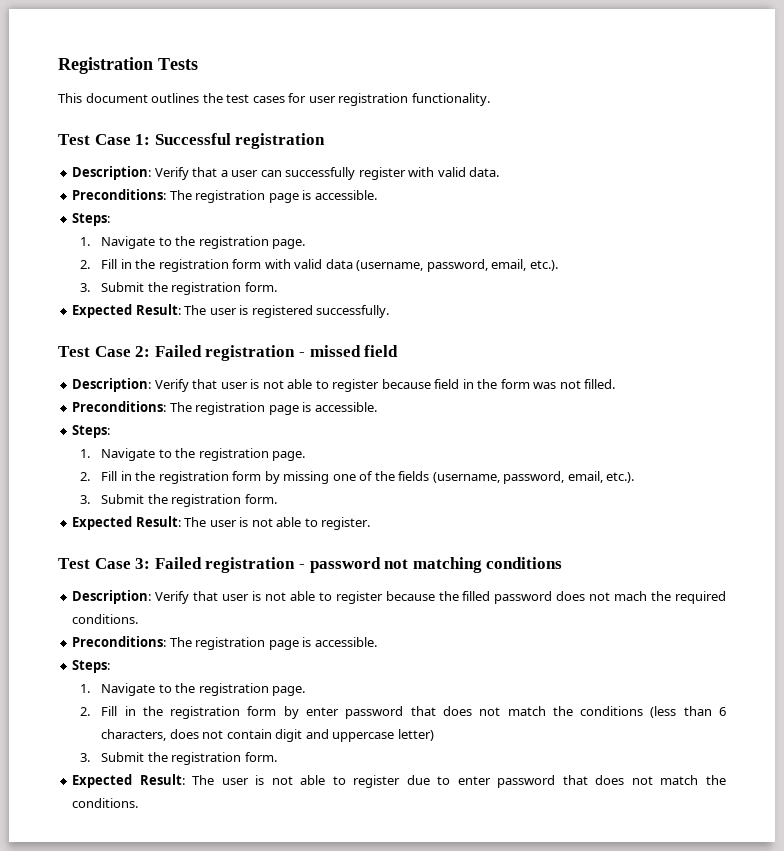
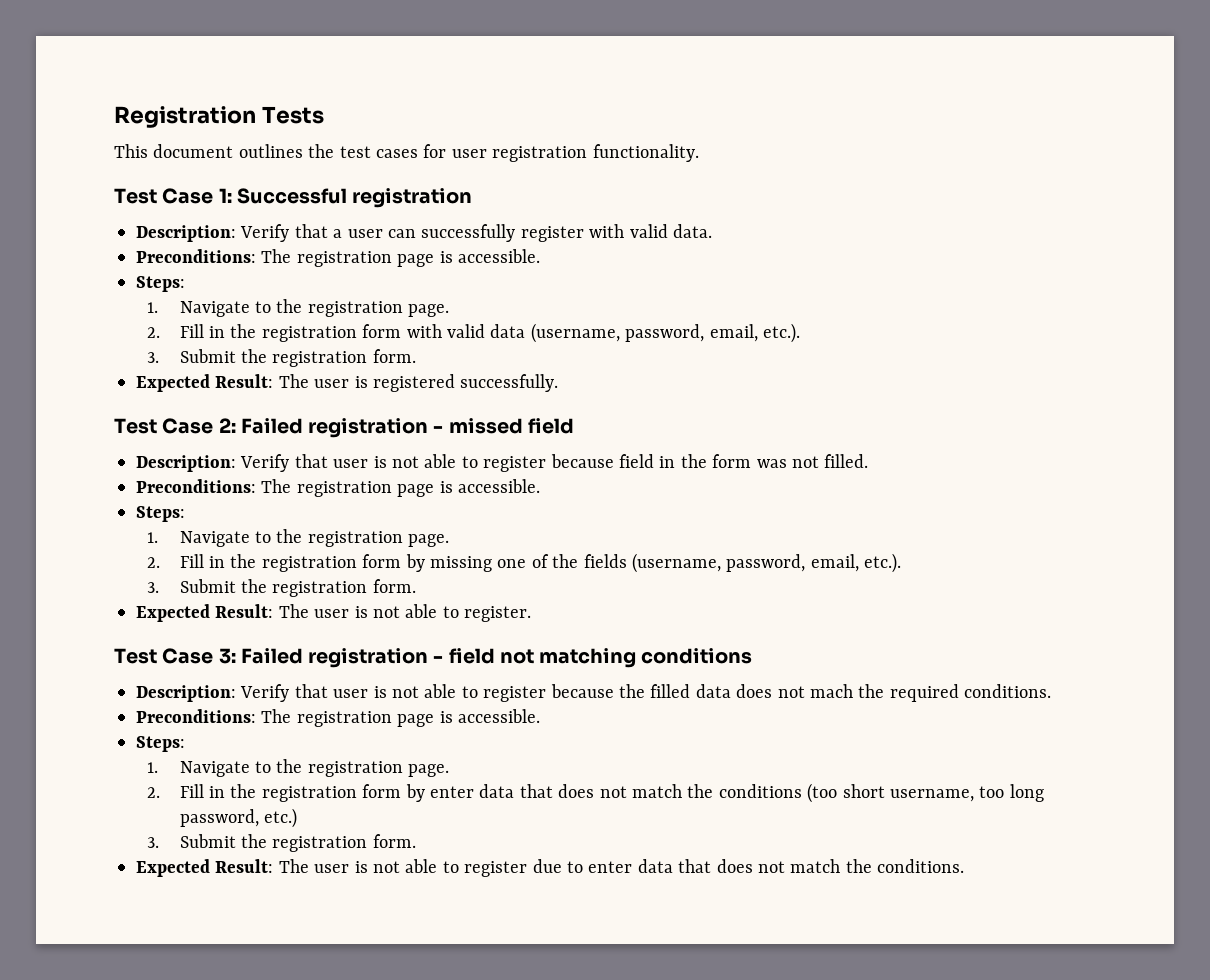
- Test Case 3: Failed registration - password not matching conditions
+ Test Case 3: Failed registration - field not matching conditions
- Description: Verify that user is not able to register because the filled password does not mach the required conditions.
+ Description: Verify that user is not able to register because the filled data does not mach the required conditions.
- 2. Fill in the registration form by enter password that does not match the conditions (less than 6 characters, does not contain digit and uppercase letter)
+ 2. Fill in the registration form by enter data that does not match the conditions (too short username, too long password, etc.)
- Expected Result: The user is not able to register due to enter password that does not match the conditions.
+ Expected Result: The user is not able to register due to enter data that does not match the conditions.

